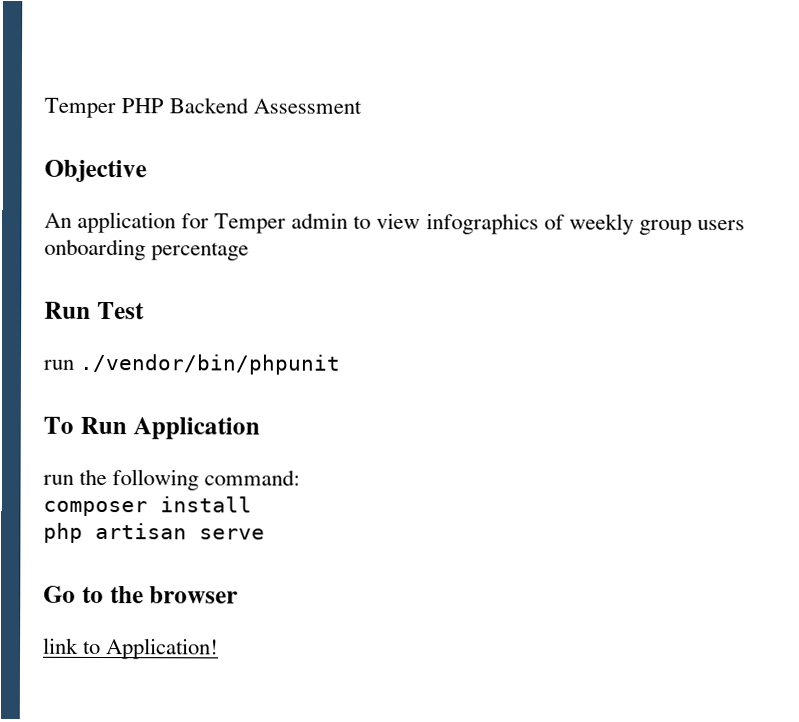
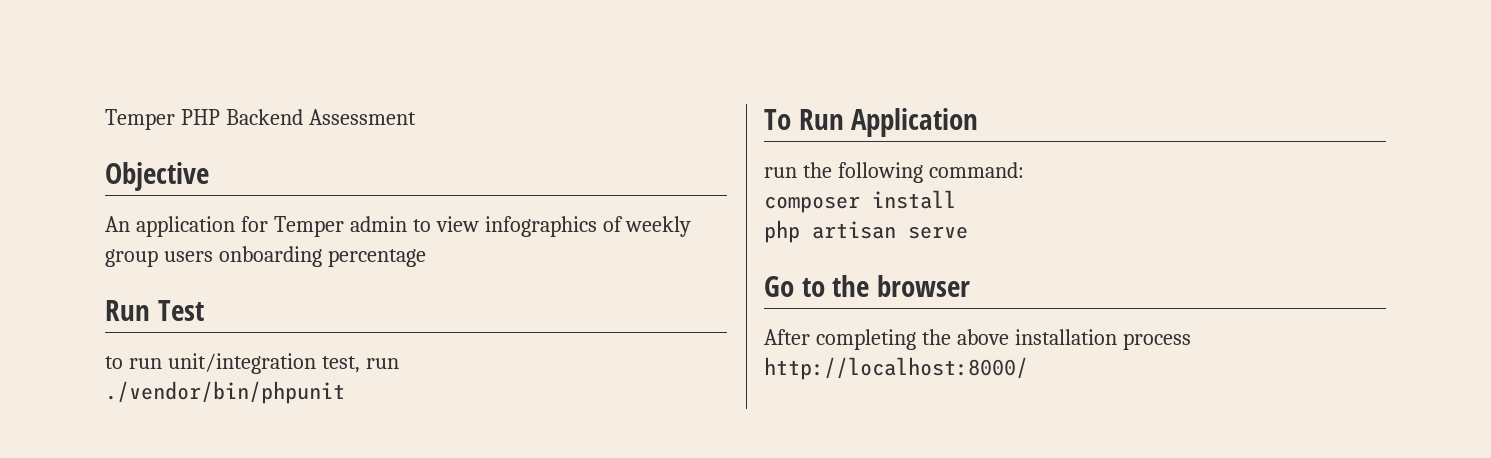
- run ./vendor/bin/phpunit
+ to run unit/integration test, run
+ ./vendor/bin/phpunit
- link to Application!
+ After completing the above installation process http://localhost:8000/

